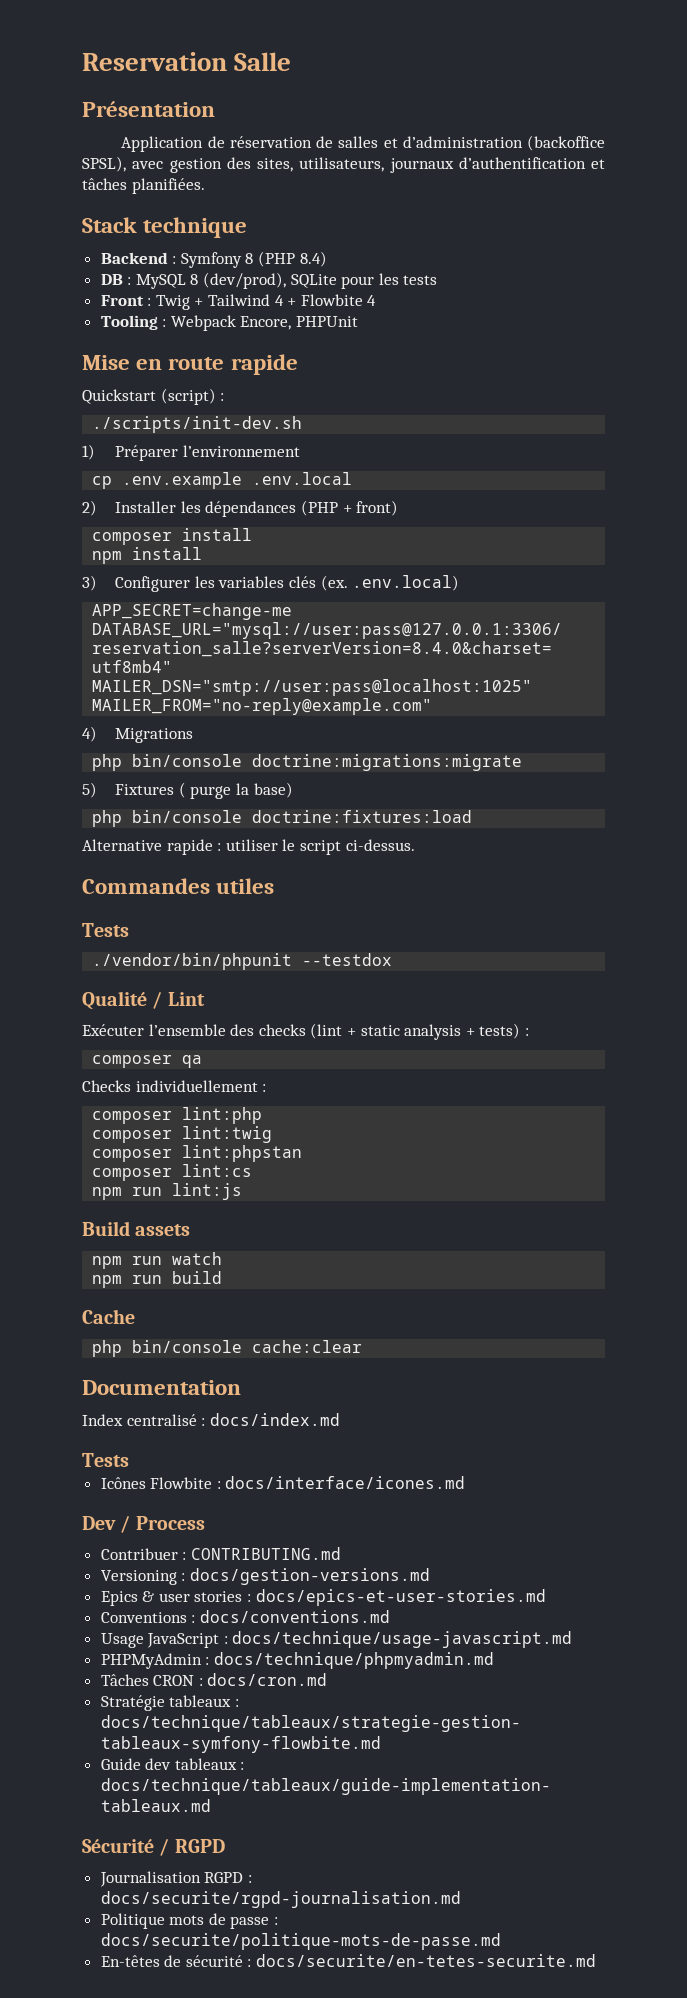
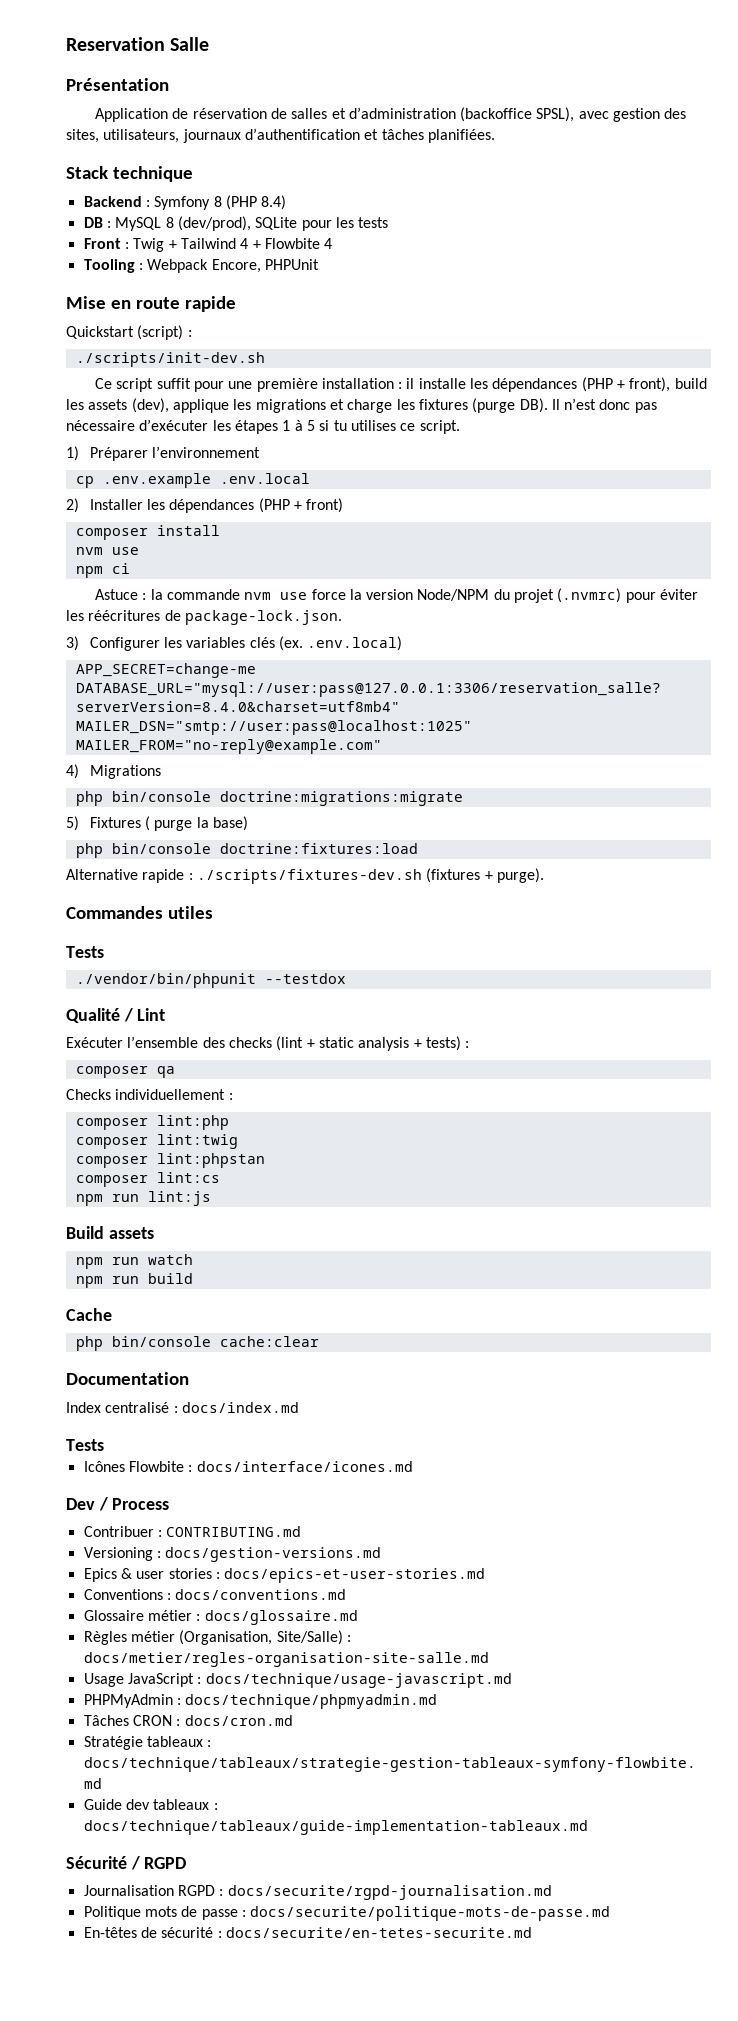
+ Ce script suffit pour une première installation : il installe les dépendances (PHP + front), build les assets (dev), applique les migrations et charge les fixtures (purge DB). Il n’est donc pas nécessaire d’exécuter les étapes 1 à 5 si tu utilises ce script.
  composer install
- npm install
+ nvm use
+ npm ci
+ Astuce : la commande nvm use force la version Node/NPM du projet (.nvmrc) pour éviter les réécritures de package-lock.json.
- Alternative rapide : utiliser le script ci-dessus.
+ Alternative rapide : ./scripts/fixtures-dev.sh (fixtures + purge).
+ Glossaire métier : docs/glossaire.md
+ Règles métier (Organisation, Site/Salle) : docs/metier/regles-organisation-site-salle.md

